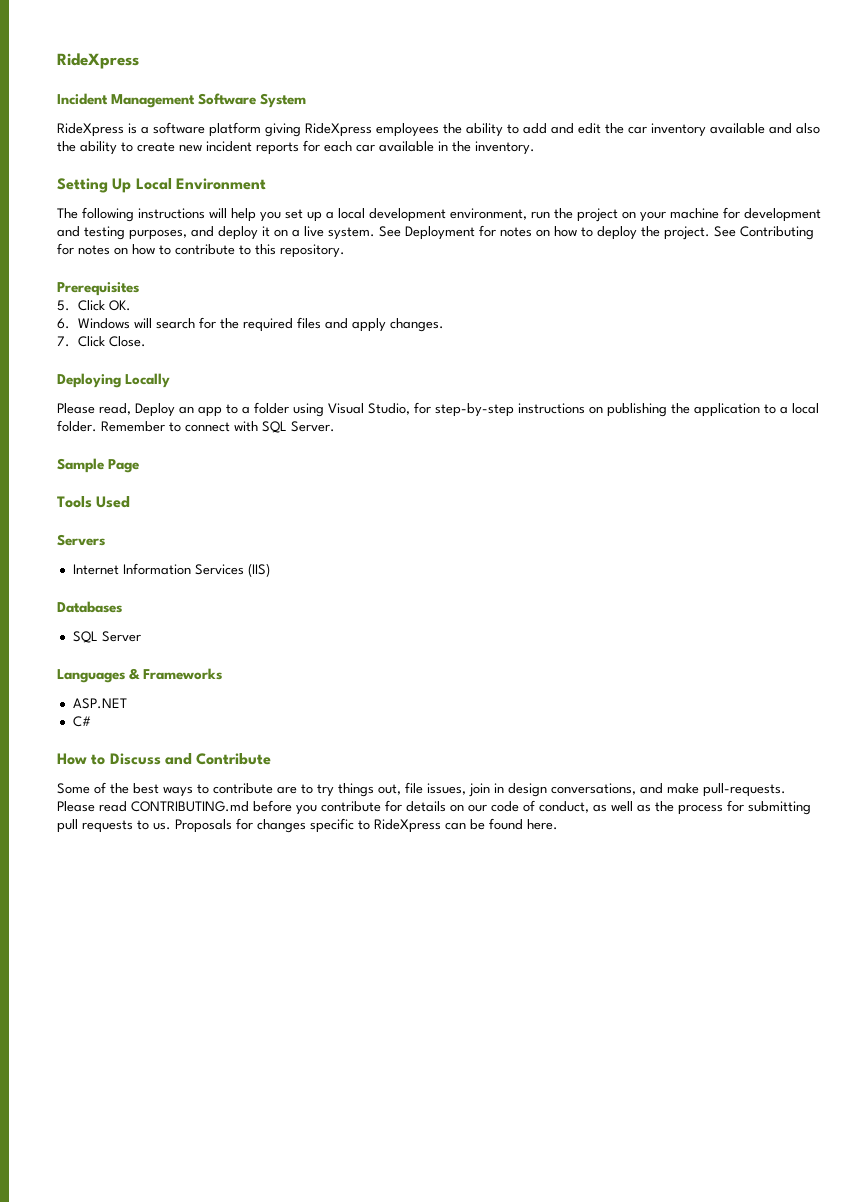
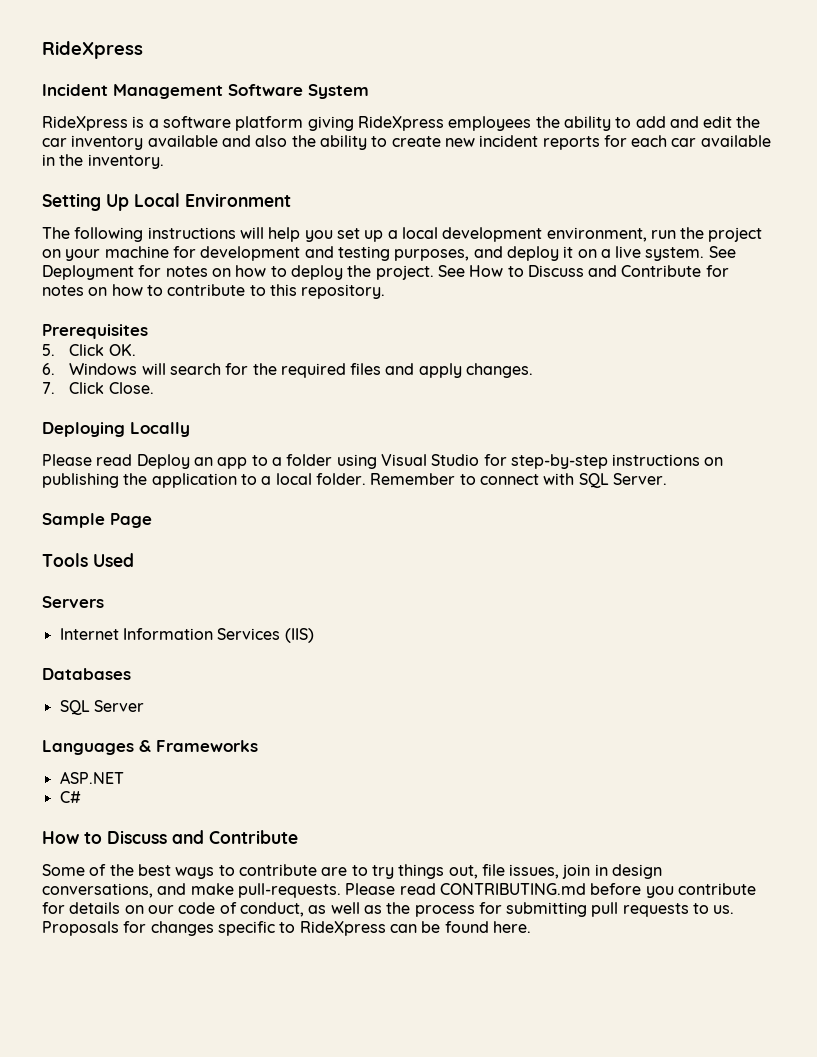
- See Contributing for notes on how to contribute to this repository.
+ See How to Discuss and Contribute for notes on how to contribute to this repository.
- Please read, Deploy an app to a folder using Visual Studio, for step-by-step instructions on publishing the application to a local folder.
+ Please read Deploy an app to a folder using Visual Studio for step-by-step instructions on publishing the application to a local folder.

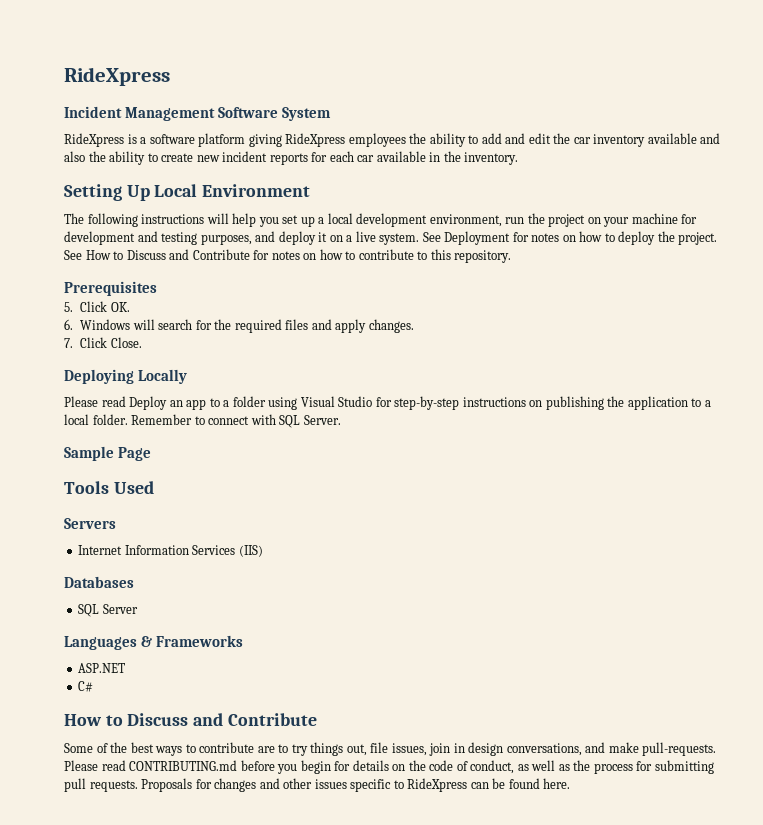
- Please read CONTRIBUTING.md before you contribute for details on our code of conduct, as well as the process for submitting pull requests to us. Proposals for changes specific to RideXpress can be found here.
+ Please read CONTRIBUTING.md before you begin for details on the code of conduct, as well as the process for submitting pull requests. Proposals for changes and other issues specific to RideXpress can be found here.

